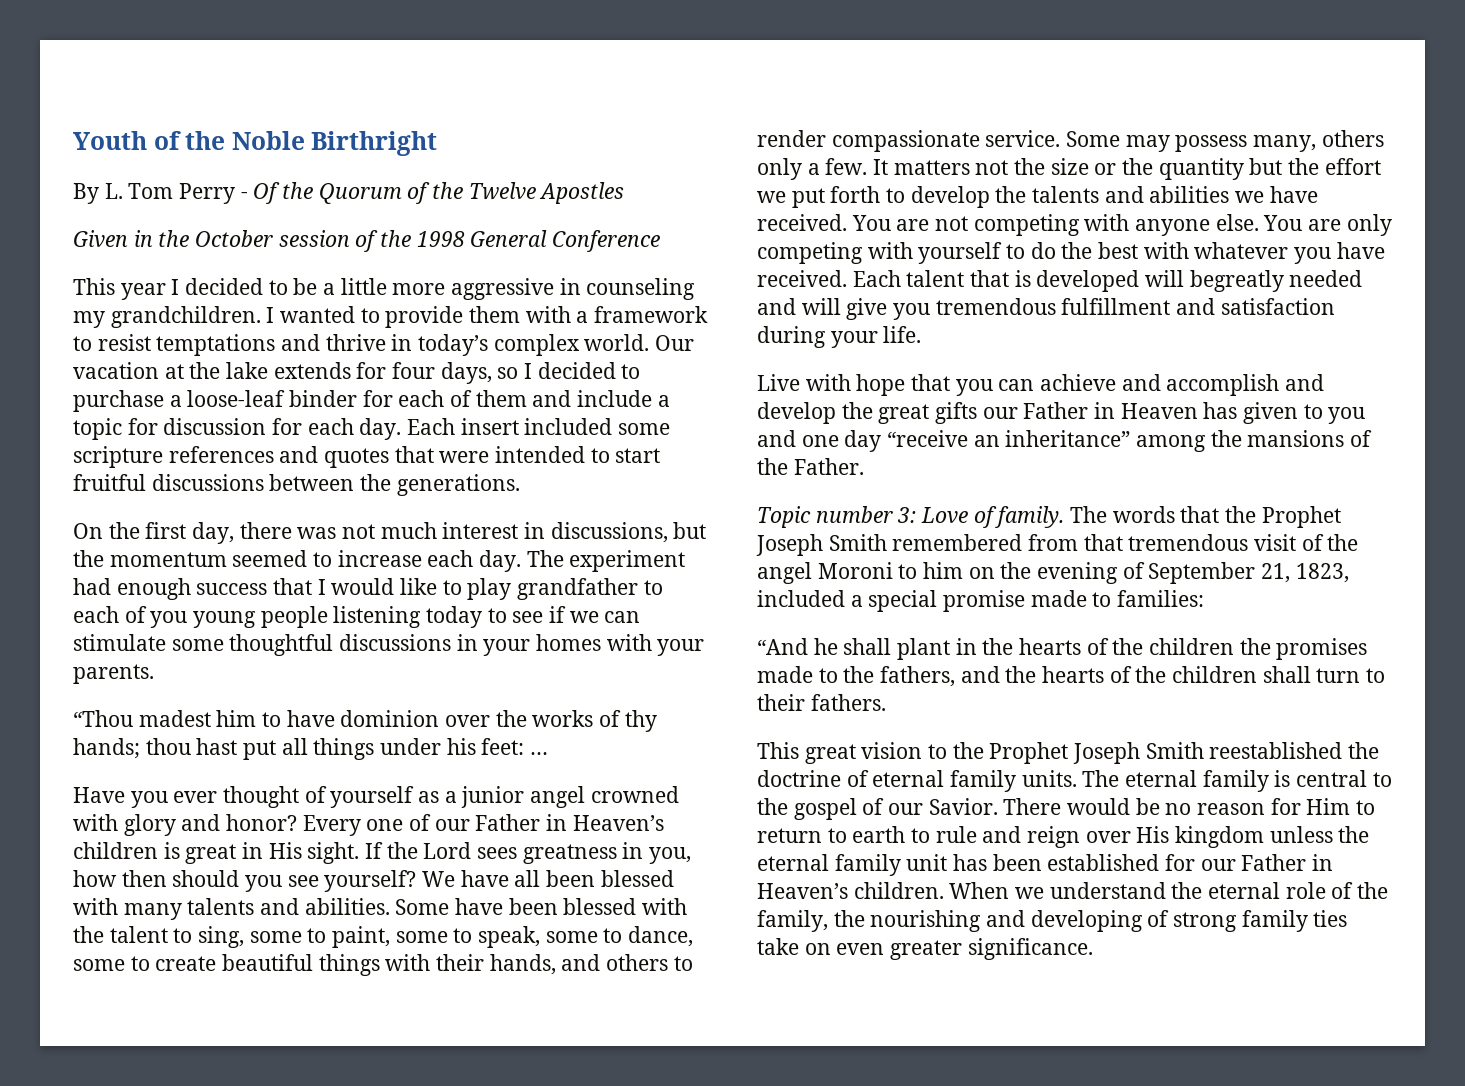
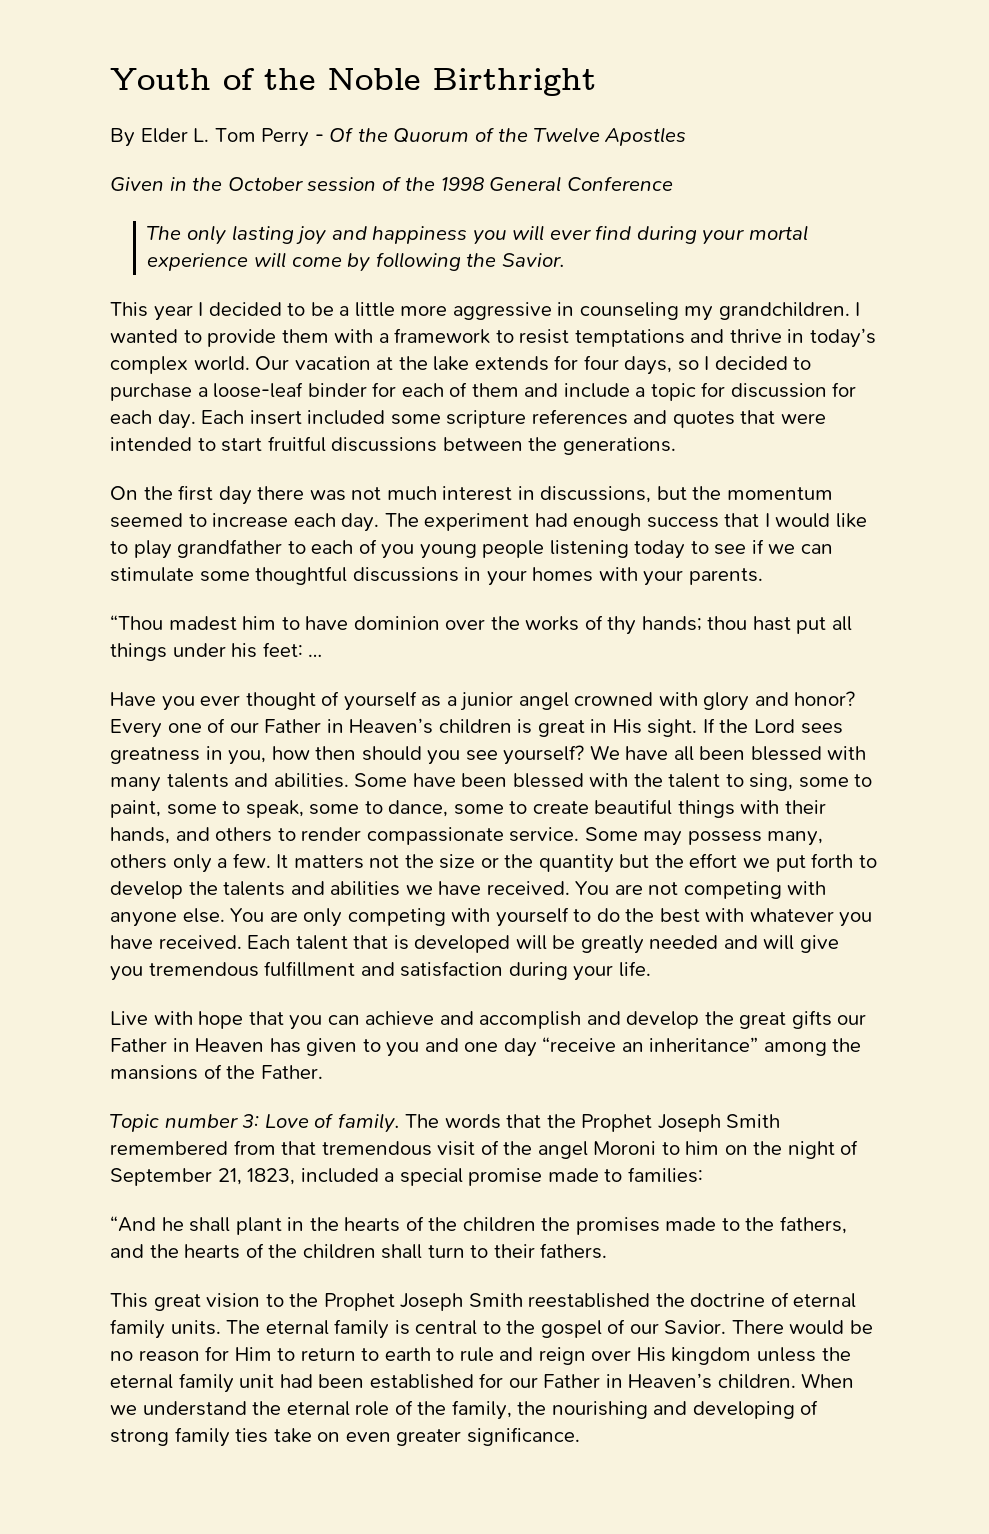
- By L. Tom Perry - Of the Quorum of the Twelve Apostles
+ By Elder L. Tom Perry - Of the Quorum of the Twelve Apostles
+ The only lasting joy and happiness you will ever find during your mortal experience will come by following the Savior.
- On the first day, there was not much interest in discussions, but the momentum seemed to increase each day.
+ On the first day there was not much interest in discussions, but the momentum seemed to increase each day.
- Each talent that is developed will begreatly needed and will give you tremendous fulfillment and satisfaction during your life.
+ Each talent that is developed will be greatly needed and will give you tremendous fulfillment and satisfaction during your life.
- The words that the Prophet Joseph Smith remembered from that tremendous visit of the angel Moroni to him on the evening of September 21, 1823, included a special promise made to families:
+ The words that the Prophet Joseph Smith remembered from that tremendous visit of the angel Moroni to him on the night of September 21, 1823, included a special promise made to families:
- There would be no reason for Him to return to earth to rule and reign over His kingdom unless the eternal family unit has been established for our Father in Heaven’s children.
+ There would be no reason for Him to return to earth to rule and reign over His kingdom unless the eternal family unit had been established for our Father in Heaven’s children.

